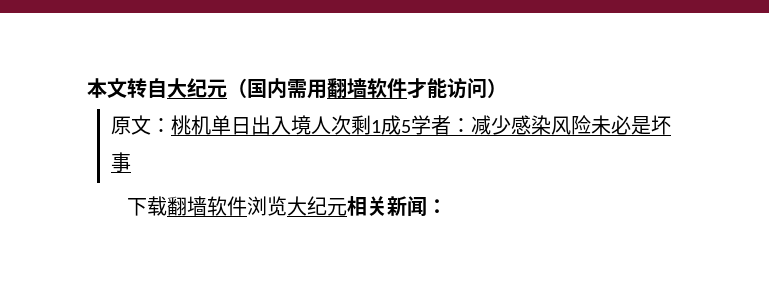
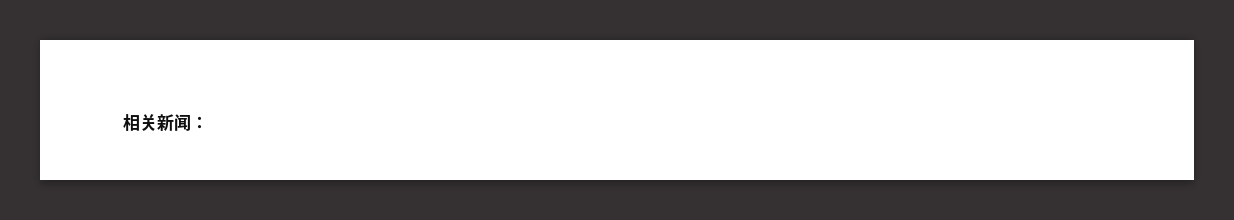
- 本文转自大纪元（国内需用翻墙软件才能访问）
- 原文：桃机单日出入境人次剩1成5学者：减少感染风险未必是坏事
- 下载翻墙软件浏览大纪元相关新闻：
+ 相关新闻：

